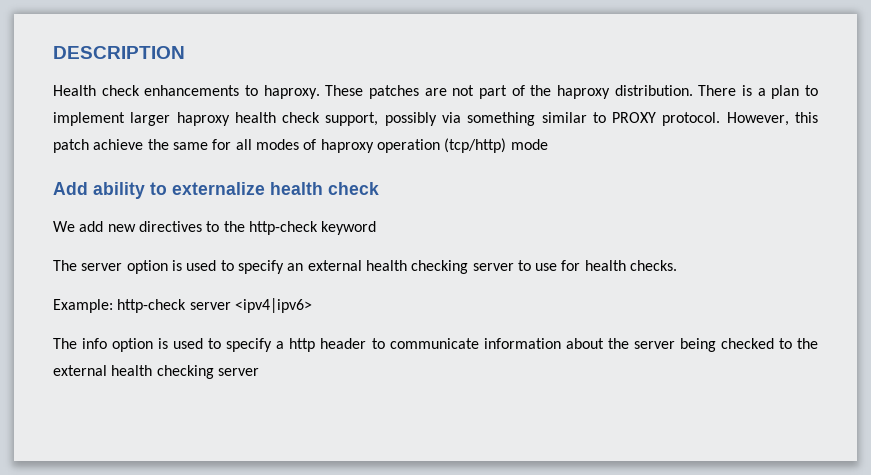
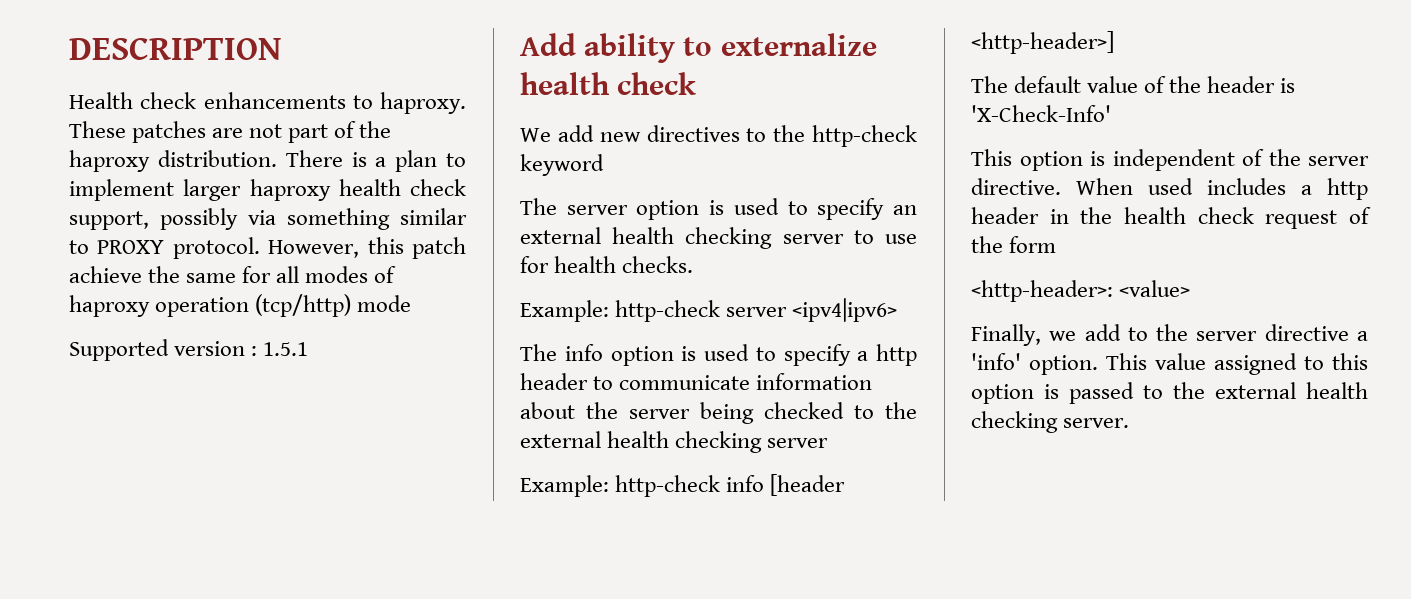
+ Supported version : 1.5.1
+ Example: http-check info [header <http-header>]
+ The default value of the header is 'X-Check-Info'
+ This option is independent of the server directive. When used includes a http header in the health check request of the form
+ <http-header>: <value>
+ Finally, we add to the server directive a 'info' option. This value assigned to this option is passed to the external health checking server.

